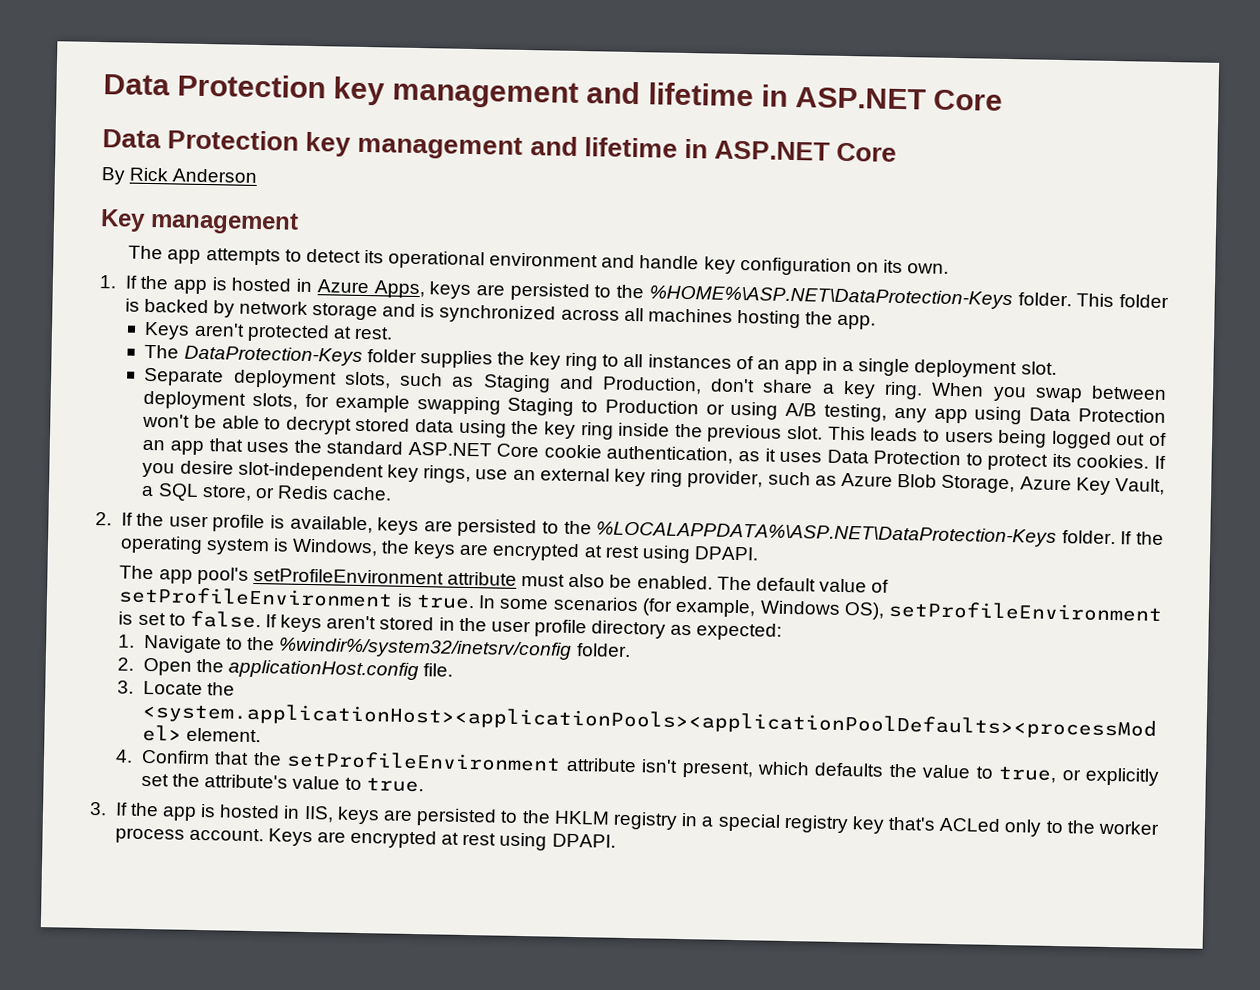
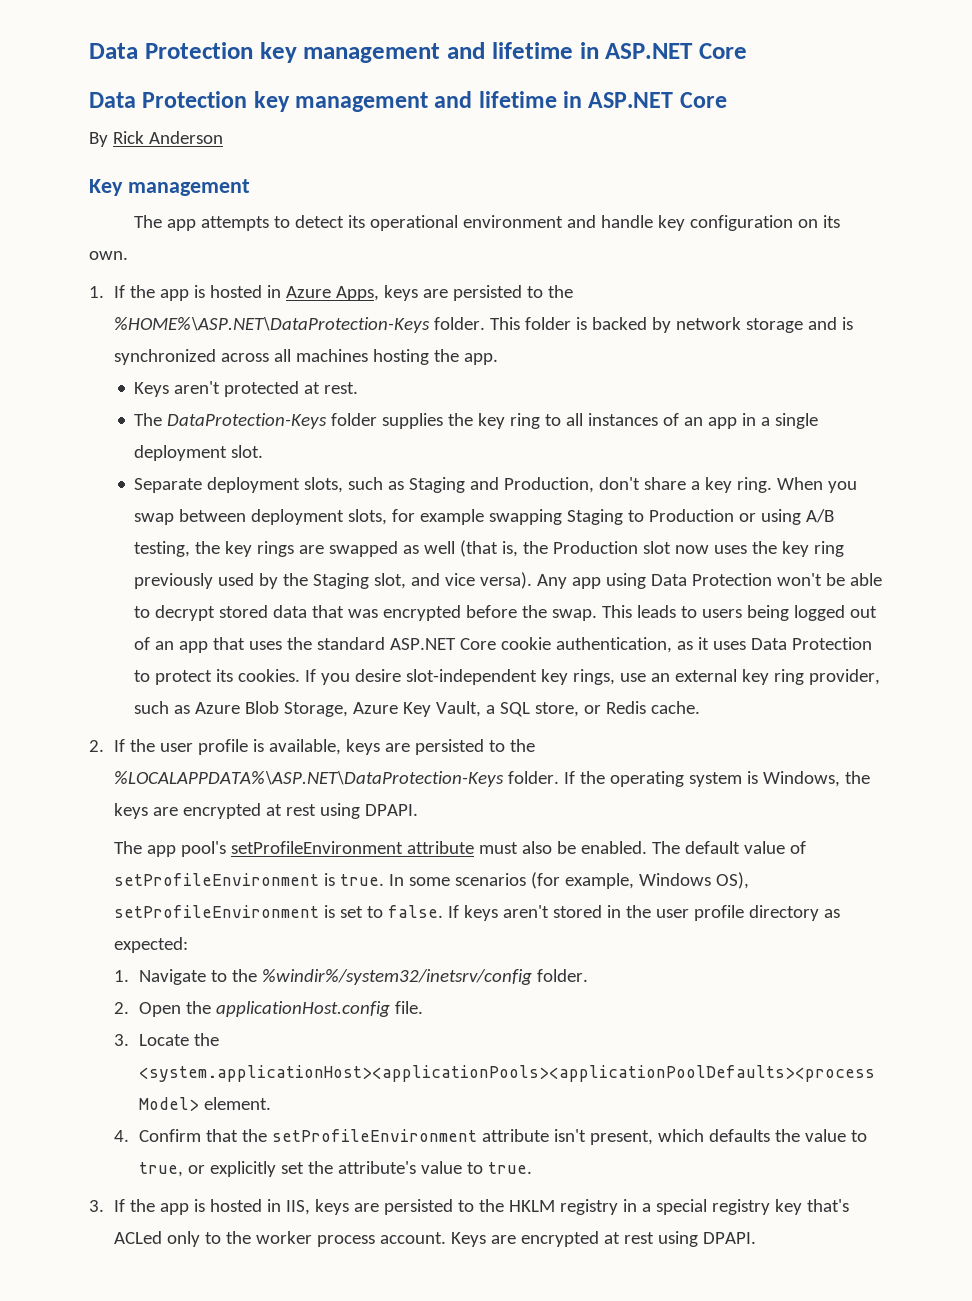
- When you swap between deployment slots, for example swapping Staging to Production or using A/B testing, any app using Data Protection won't be able to decrypt stored data using the key ring inside the previous slot.
+ When you swap between deployment slots, for example swapping Staging to Production or using A/B testing, the key rings are swapped as well (that is, the Production slot now uses the key ring previously used by the Staging slot, and vice versa). Any app using Data Protection won't be able to decrypt stored data that was encrypted before the swap.

